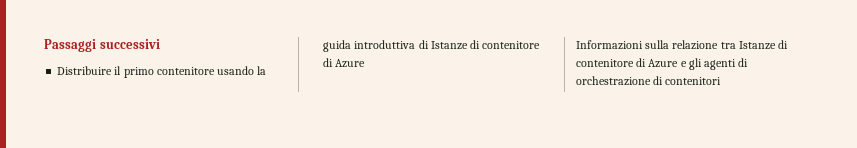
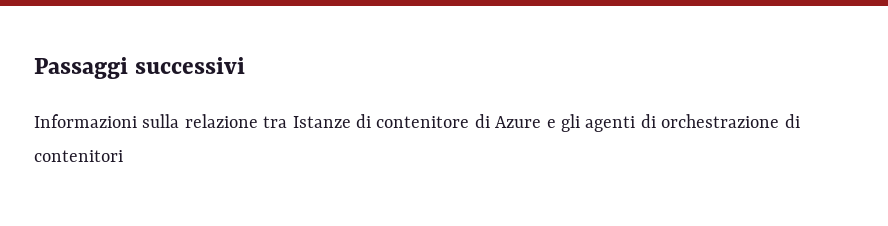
- Distribuire il primo contenitore usando la guida introduttiva di Istanze di contenitore di Azure

